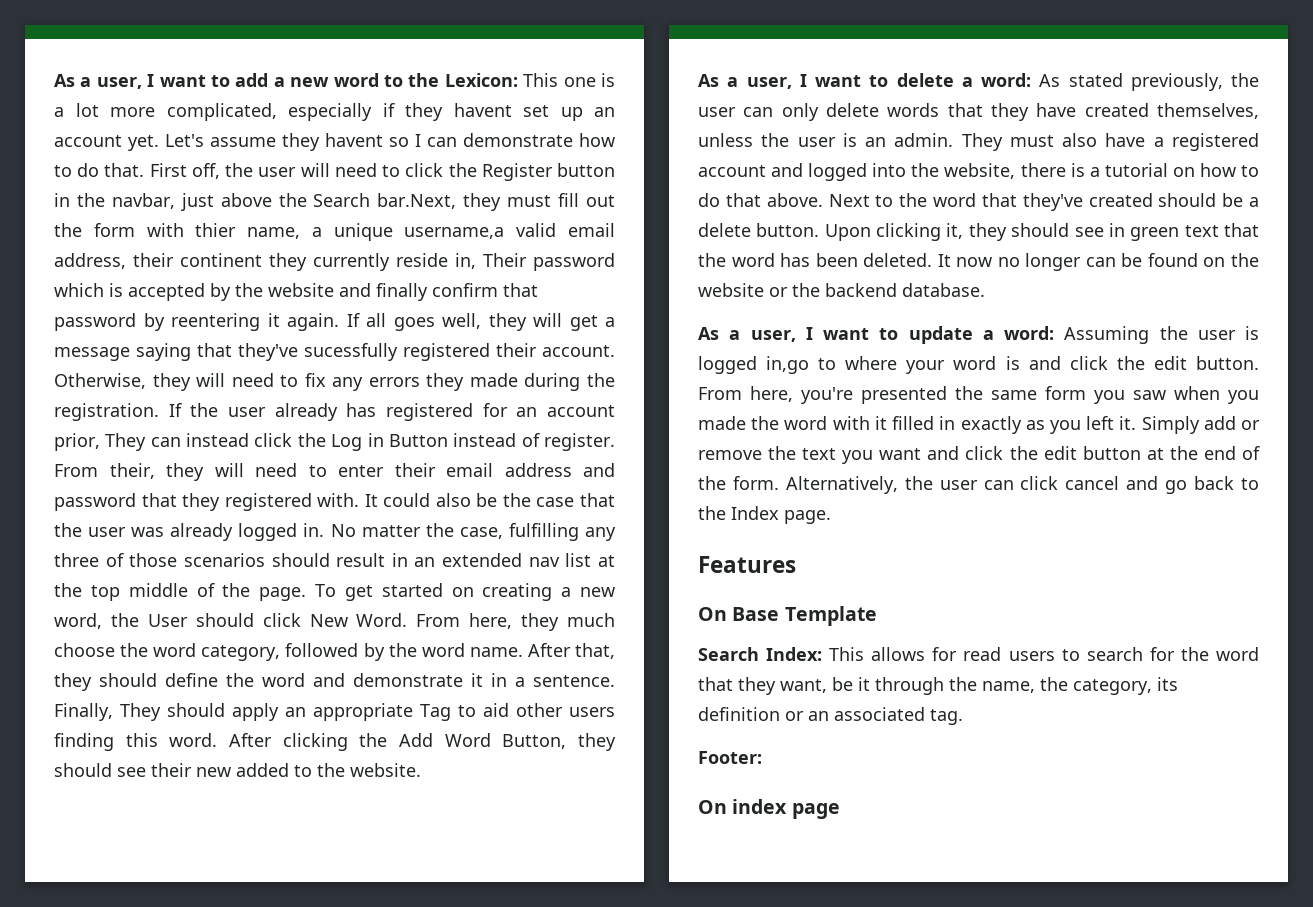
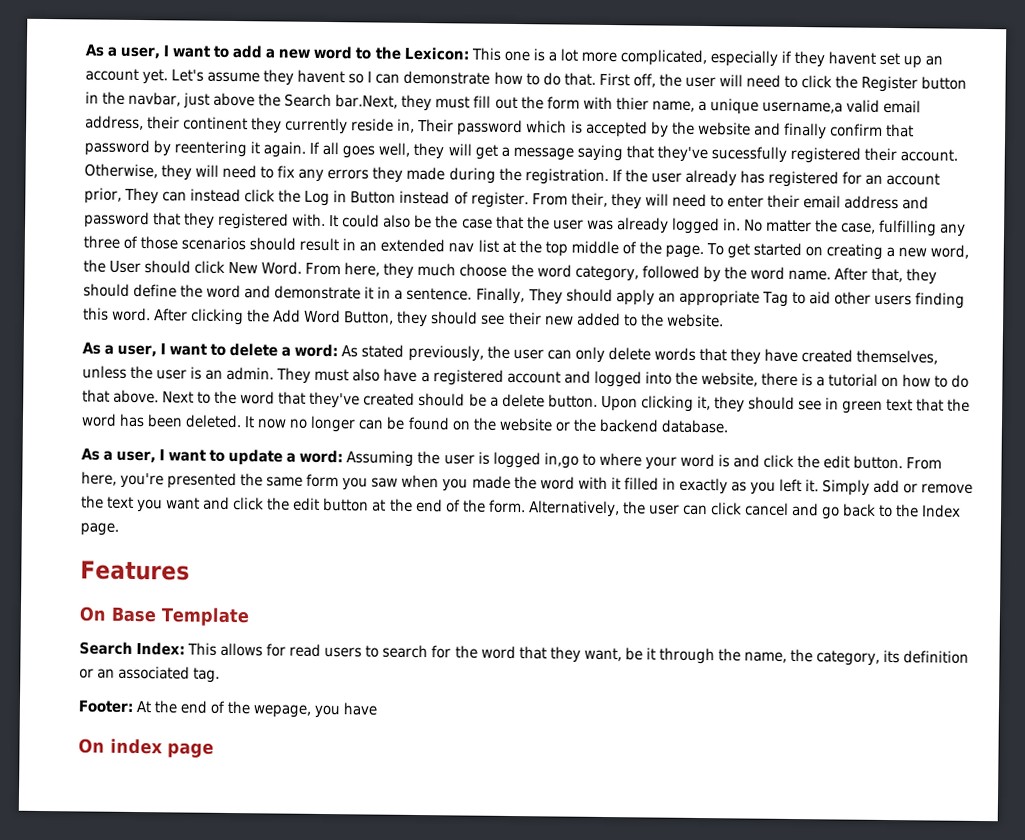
- Footer:
+ Footer: At the end of the wepage, you have

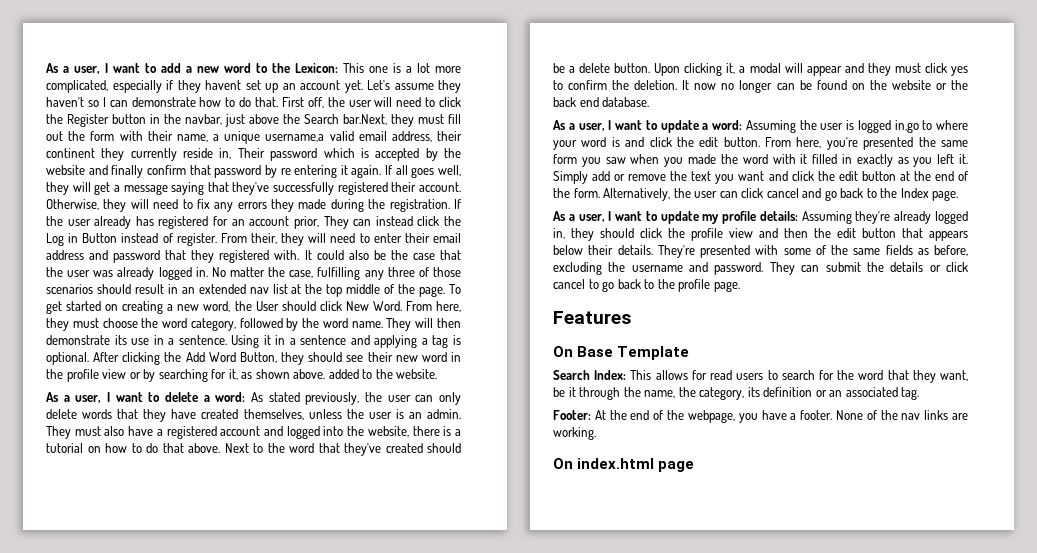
- Let's assume they havent so I can demonstrate how to do that.
+ Let's assume they haven't so I can demonstrate how to do that.
- First off, the user will need to click the Register button in the navbar, just above the Search bar.Next, they must fill out the form with thier name, a unique username,a valid email address, their continent they currently reside in, Their password which is accepted by the website and finally confirm that password by reentering it again.
+ First off, the user will need to click the Register button in the navbar, just above the Search bar.Next, they must fill out the form with their name, a unique username,a valid email address, their continent they currently reside in, Their password which is accepted by the website and finally confirm that password by re entering it again.
- If all goes well, they will get a message saying that they've sucessfully registered their account.
+ If all goes well, they will get a message saying that they've successfully registered their account.
- From here, they much choose the word category, followed by the word name.
+ From here, they must choose the word category, followed by the word name.
- After that, they should define the word and demonstrate it in a sentence. Finally, They should apply an appropriate Tag to aid other users finding this word.
+ They will then demonstrate its use in a sentence. Using it in a sentence and applying a tag is optional.
- After clicking the Add Word Button, they should see their new added to the website.
+ After clicking the Add Word Button, they should see their new word in the profile view or by searching for it, as shown above. added to the website.
- Upon clicking it, they should see in green text that the word has been deleted.
+ Upon clicking it, a modal will appear and they must click yes to confirm the deletion.
- It now no longer can be found on the website or the backend database.
+ It now no longer can be found on the website or the back end database.
+ As a user, I want to update my profile details: Assuming they're already logged in, they should click the profile view and then the edit button that appears below their details. They're presented with some of the same fields as before, excluding the username and password. They can submit the details or click cancel to go back to the profile page.
- Footer: At the end of the wepage, you have
- On index page
+ Footer: At the end of the webpage, you have a footer. None of the nav links are working.
+ On index.html page

